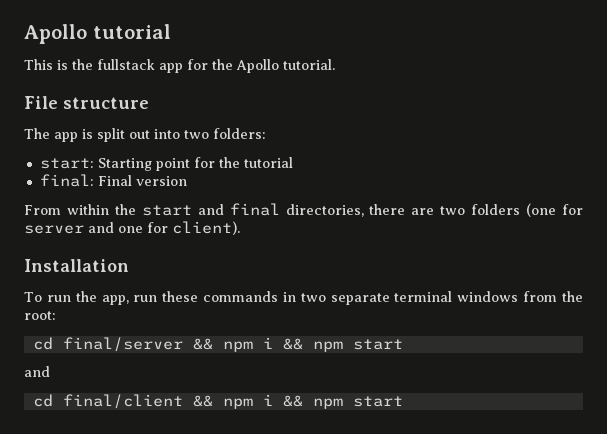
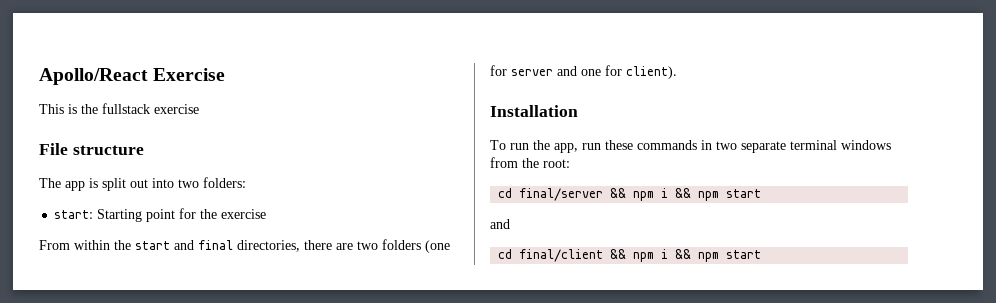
- Apollo tutorial
+ Apollo/React Exercise
- This is the fullstack app for the Apollo tutorial.
+ This is the fullstack exercise
- start: Starting point for the tutorial
- final: Final version
+ start: Starting point for the exercise

